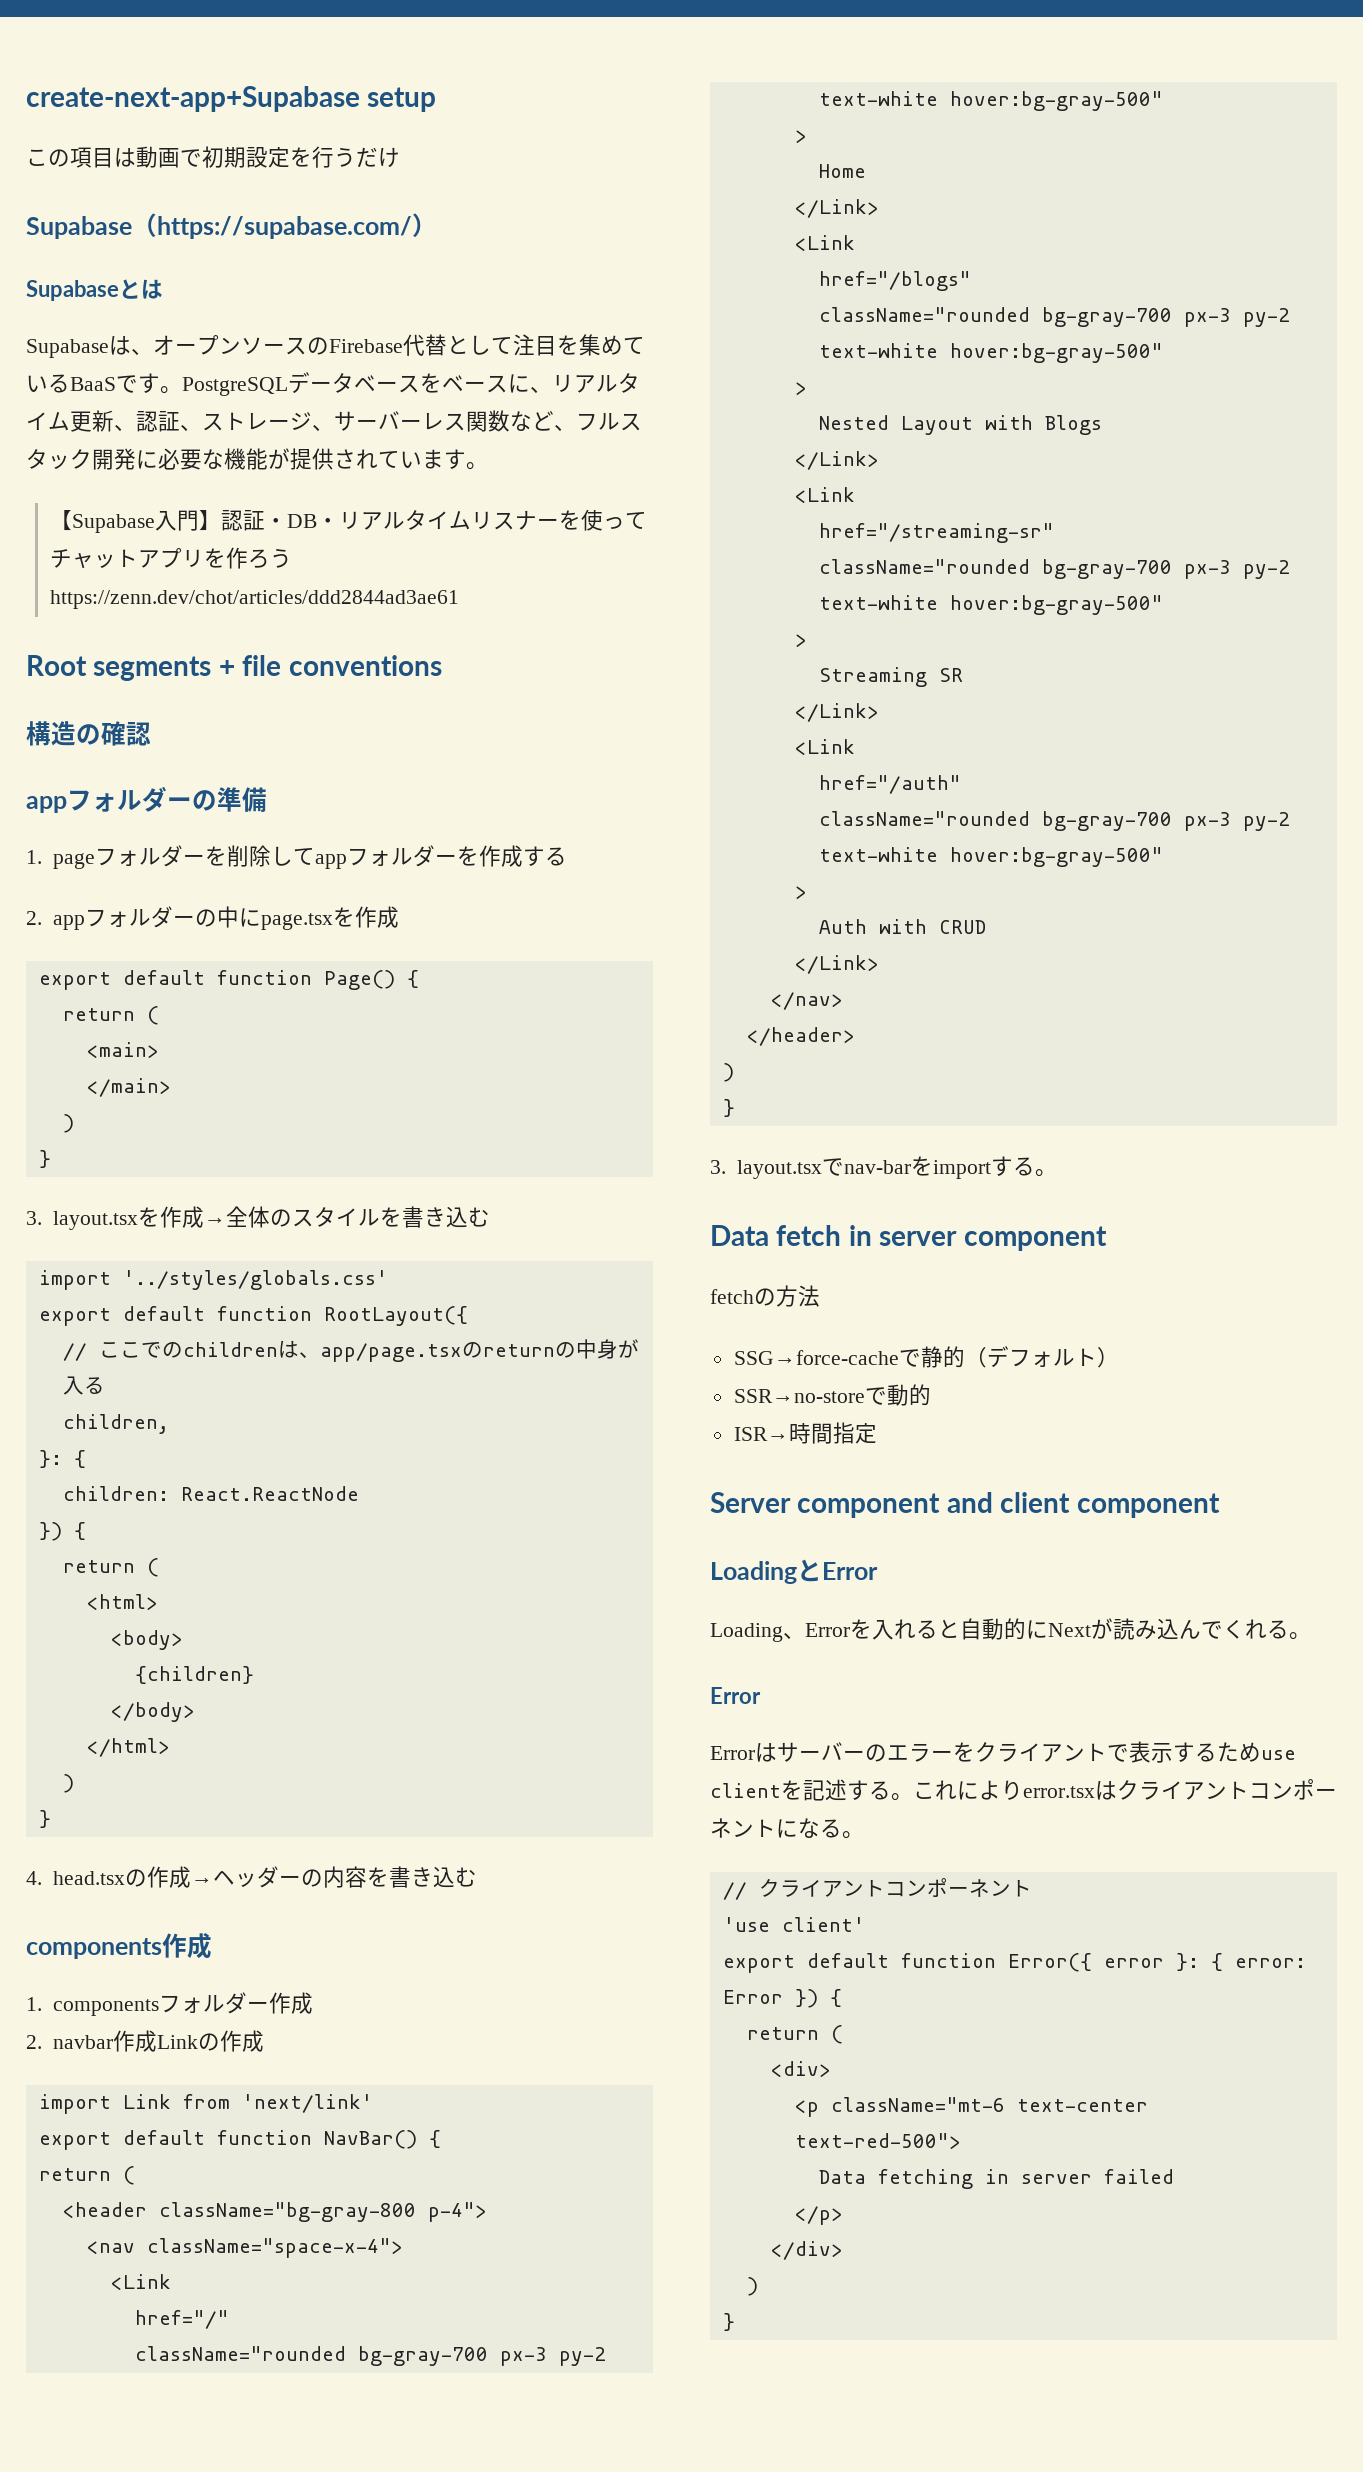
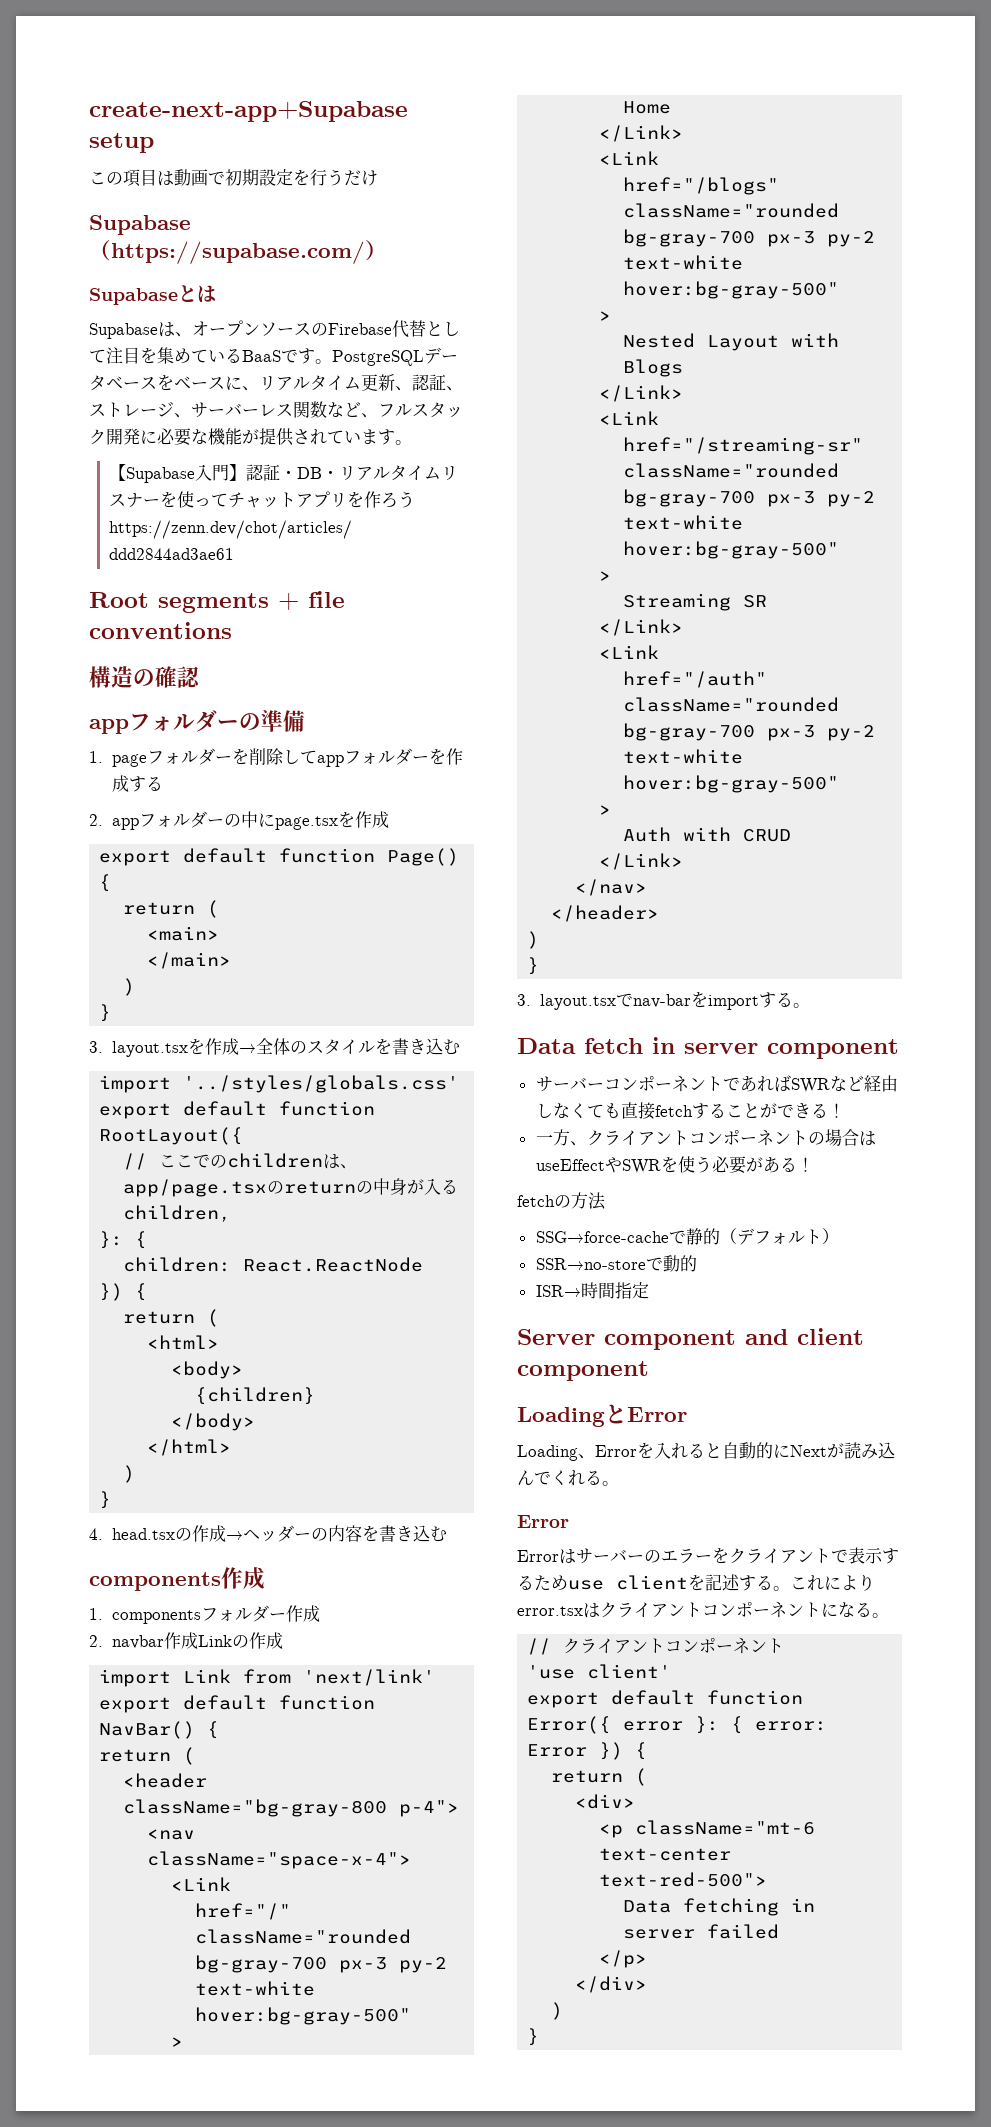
+ サーバーコンポーネントであればSWRなど経由しなくても直接fetchすることができる！
+ 一方、クライアントコンポーネントの場合はuseEffectやSWRを使う必要がある！

